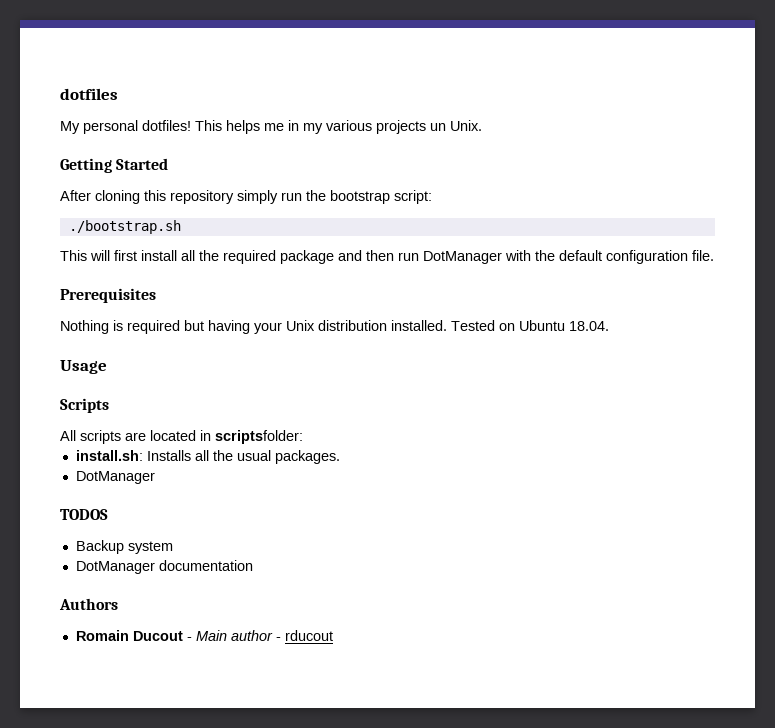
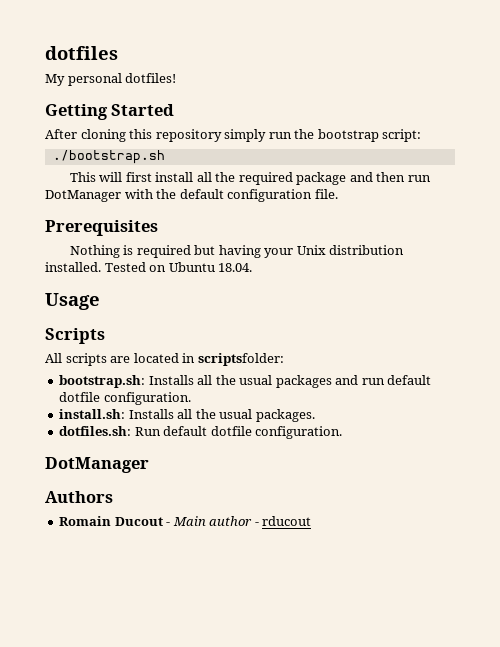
- This helps me in my various projects un Unix.
+ bootstrap.sh: Installs all the usual packages and run default dotfile configuration.
  install.sh: Installs all the usual packages.
+ dotfiles.sh: Run default dotfile configuration.
  DotManager
- TODOS
- Backup system
- DotManager documentation

